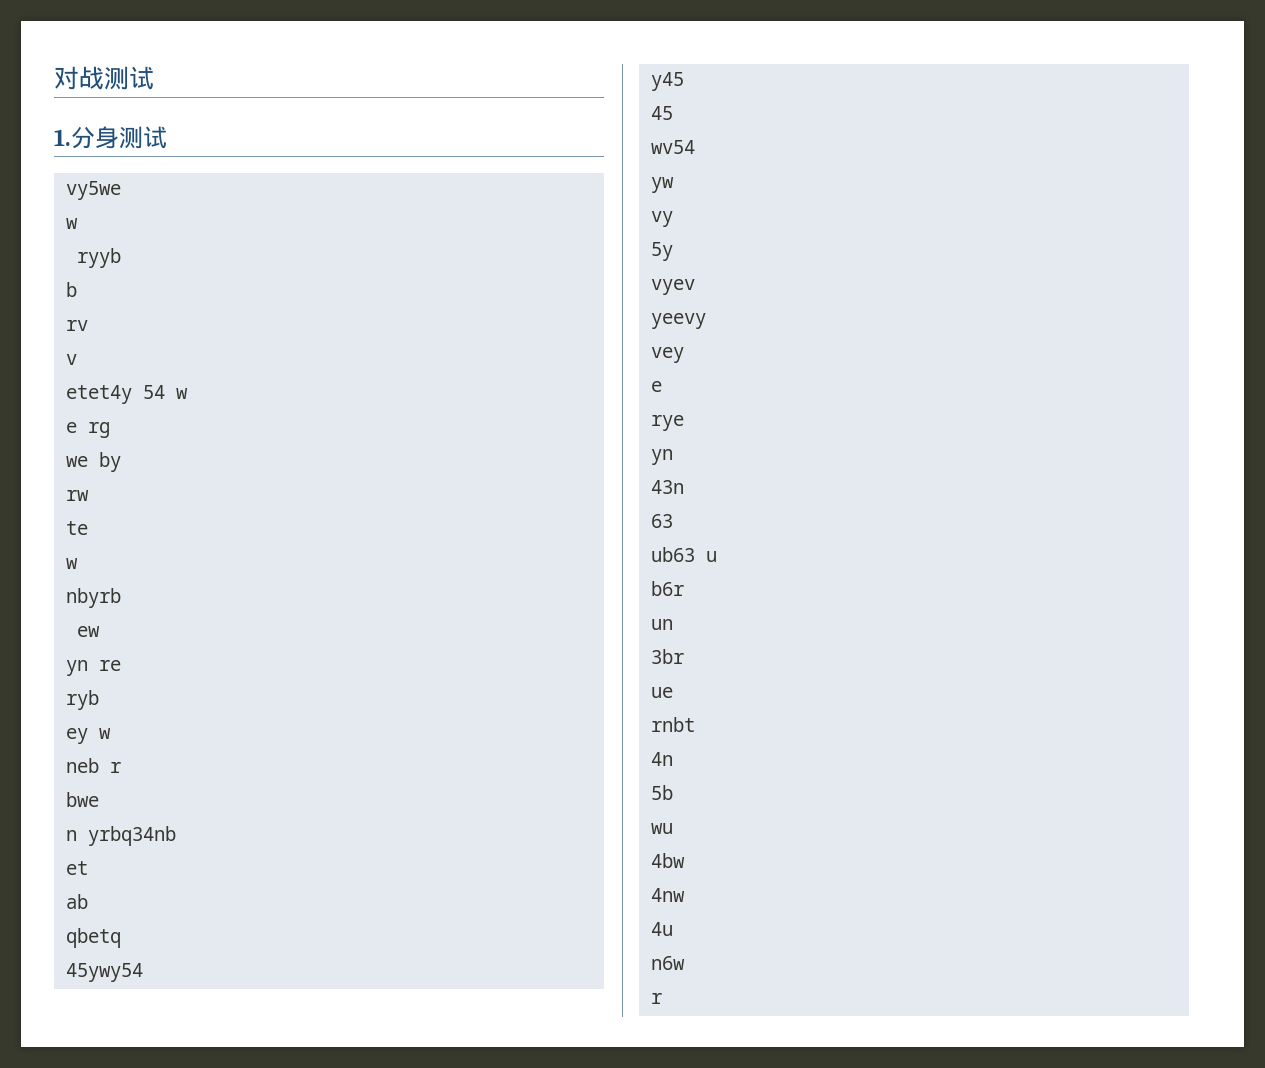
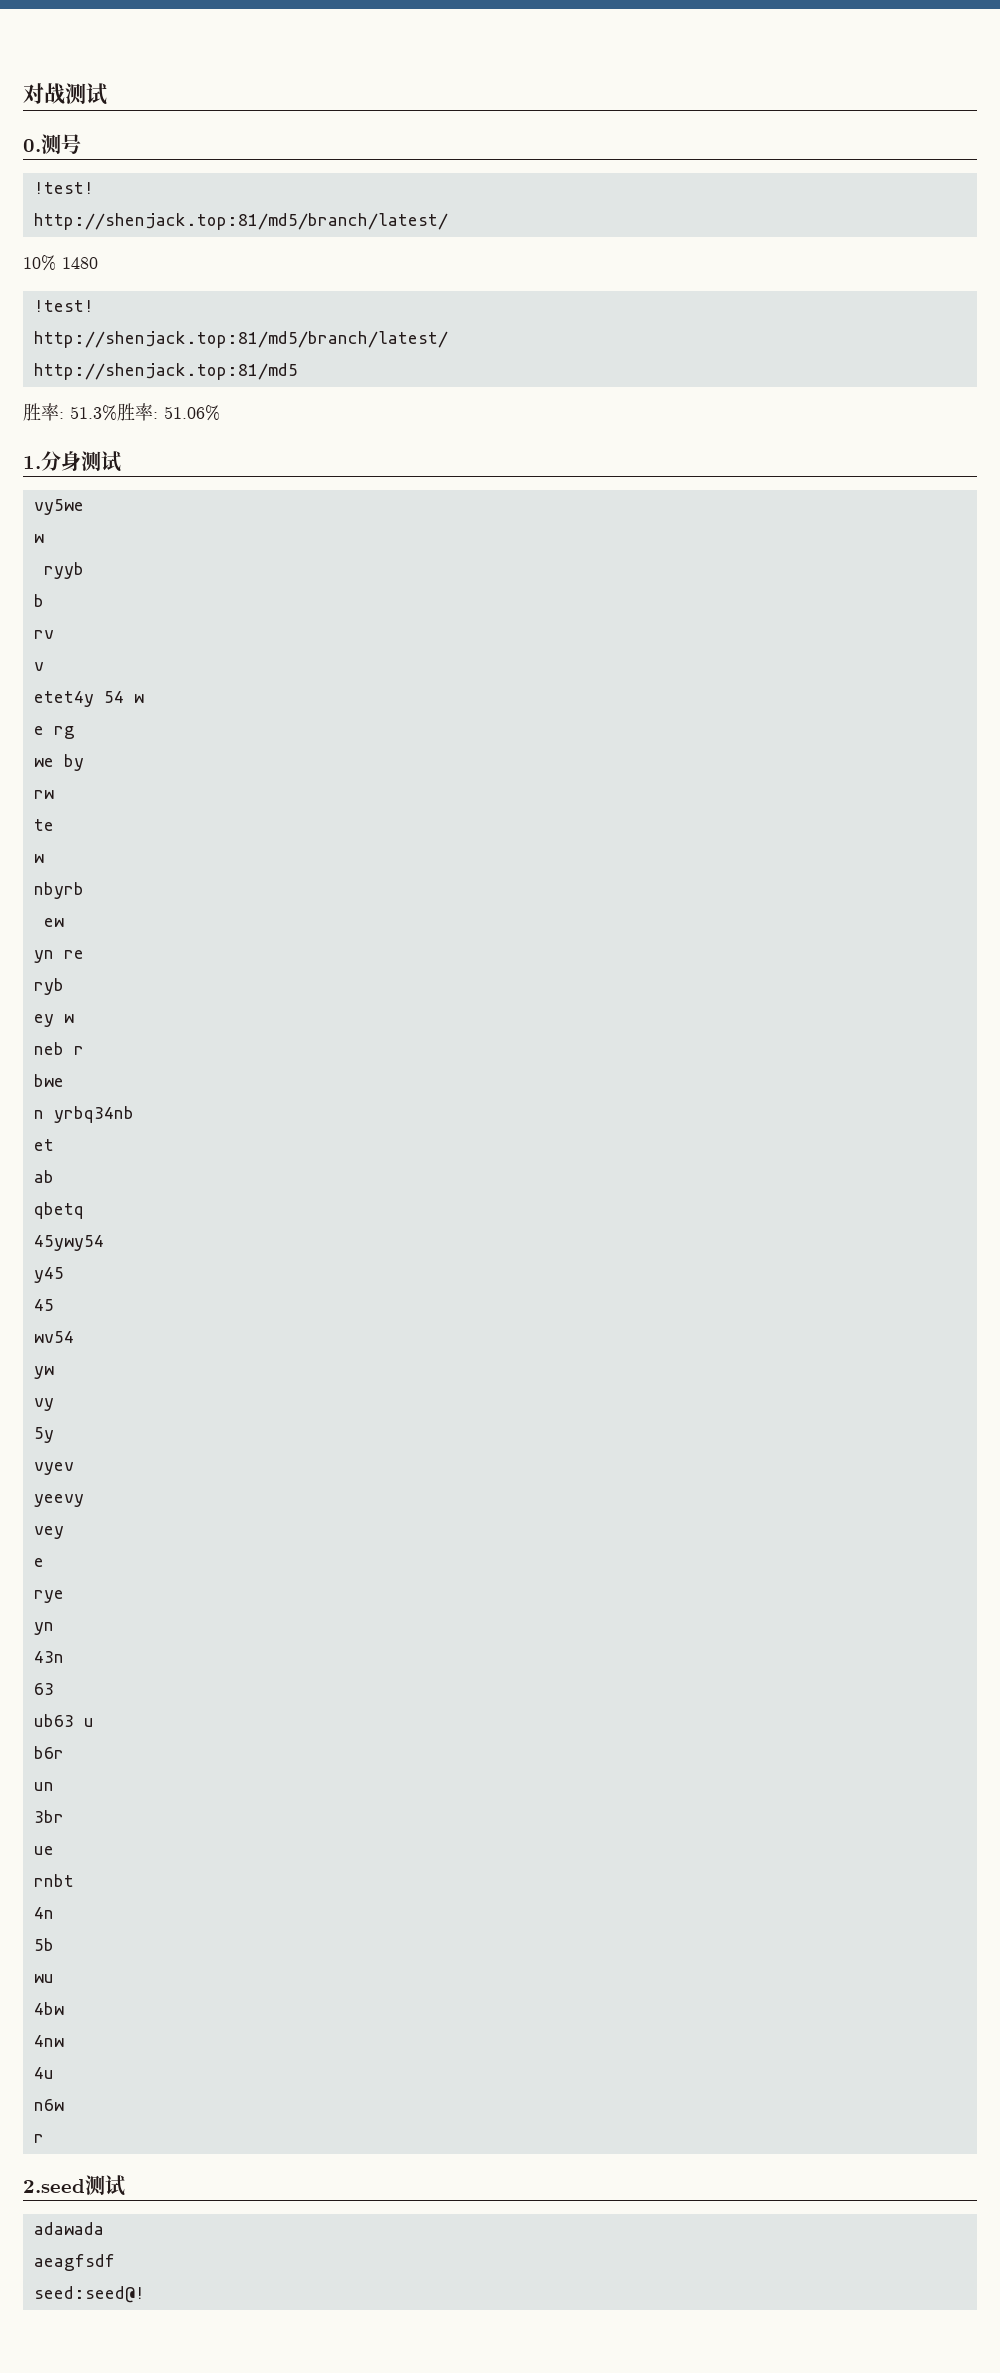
+ 0.测号
+ !test!
+ http://shenjack.top:81/md5/branch/latest/
+ 10% 1480
+ !test!
+ http://shenjack.top:81/md5/branch/latest/
+ http://shenjack.top:81/md5
+ 胜率: 51.3%胜率: 51.06%
+ 2.seed测试
+ adawada
+ aeagfsdf
+ seed:seed@!

